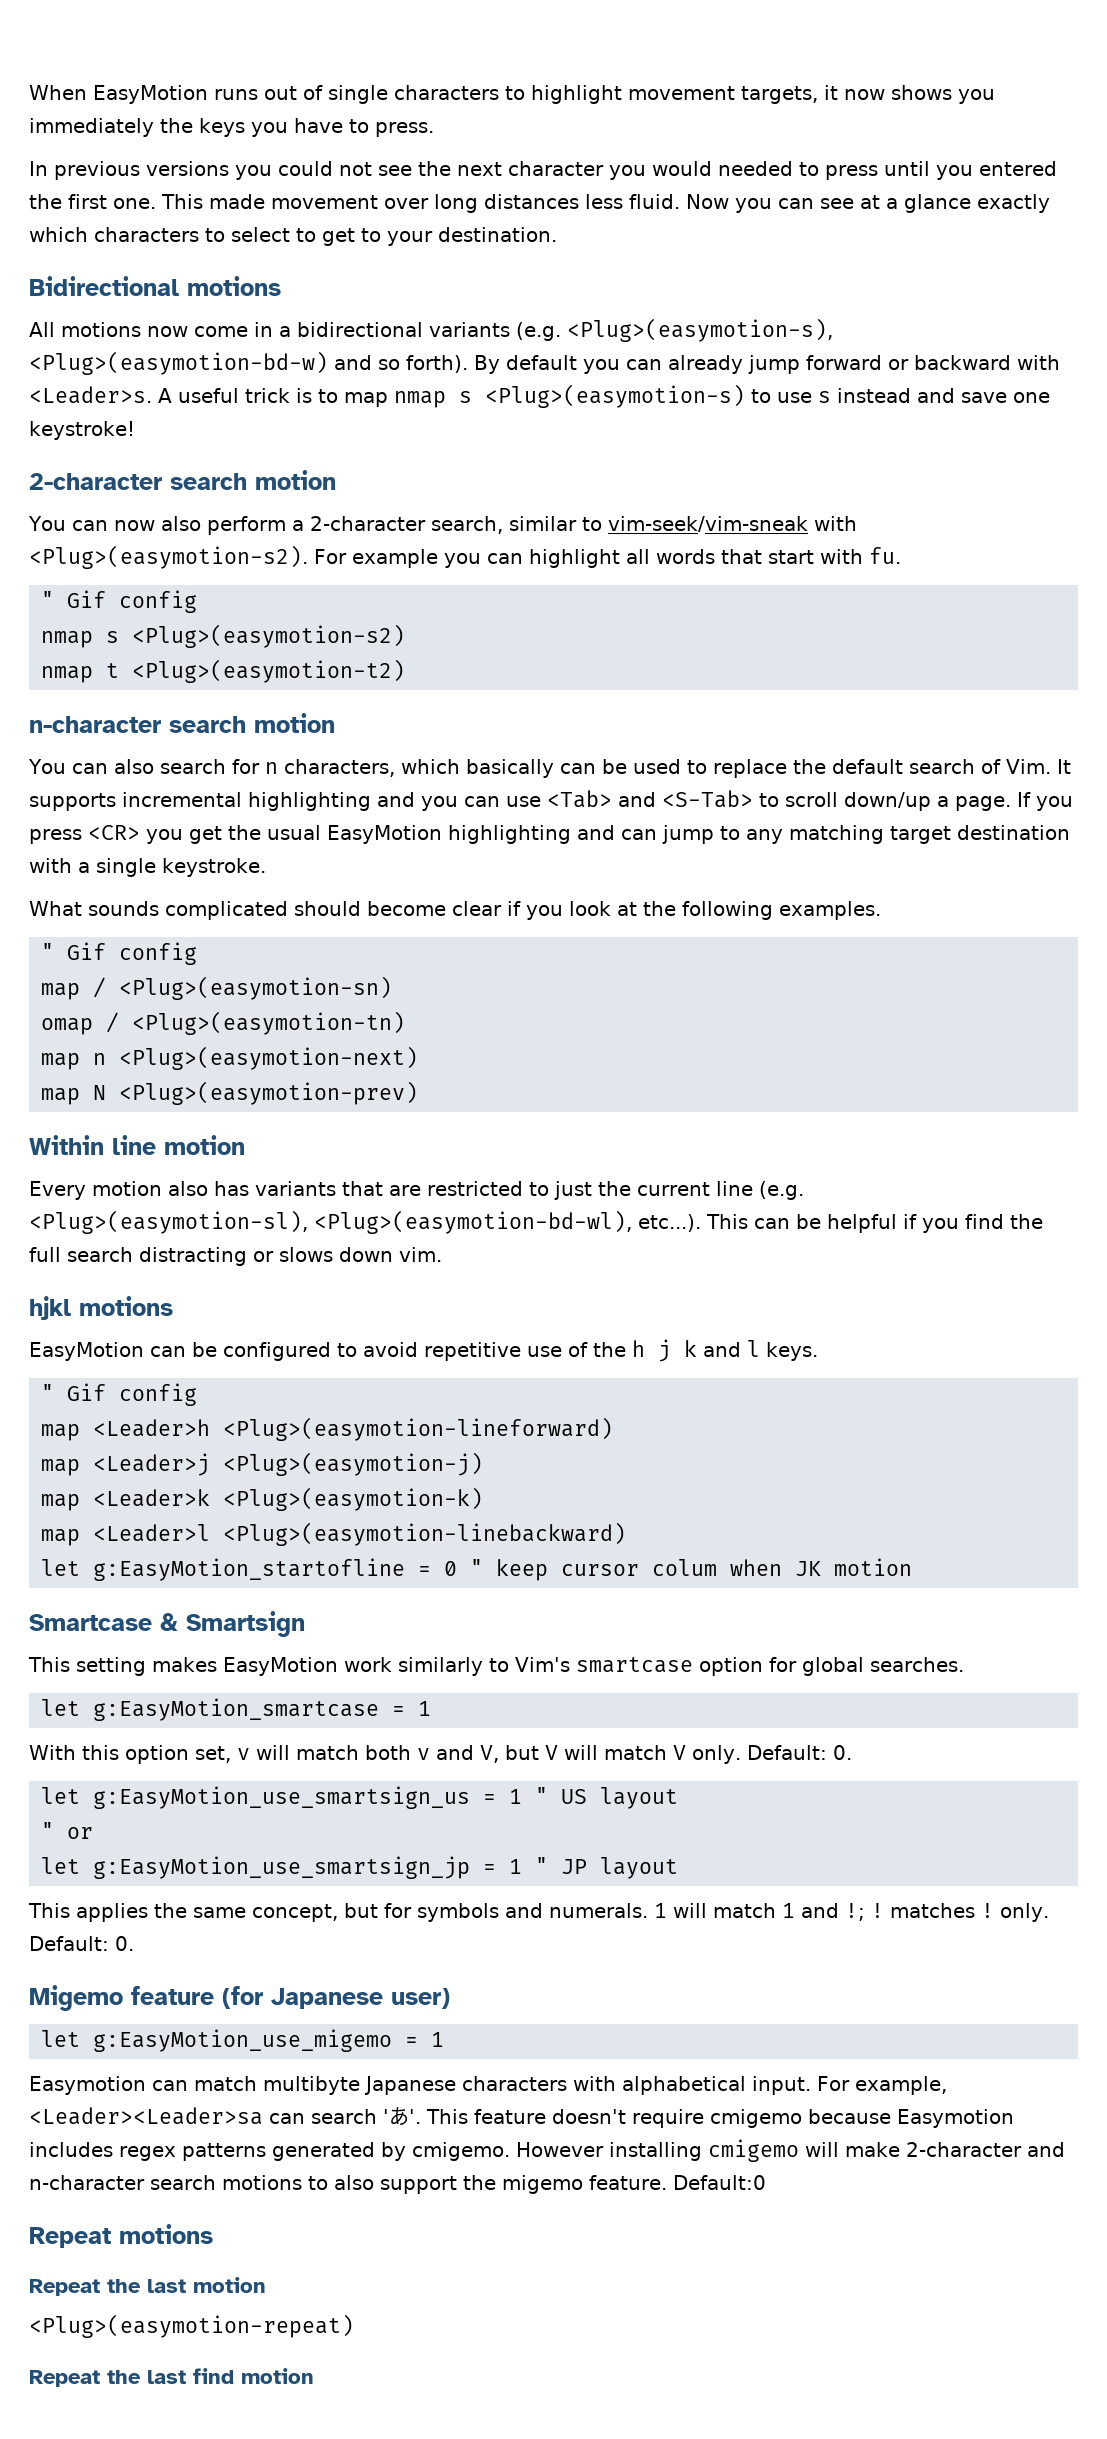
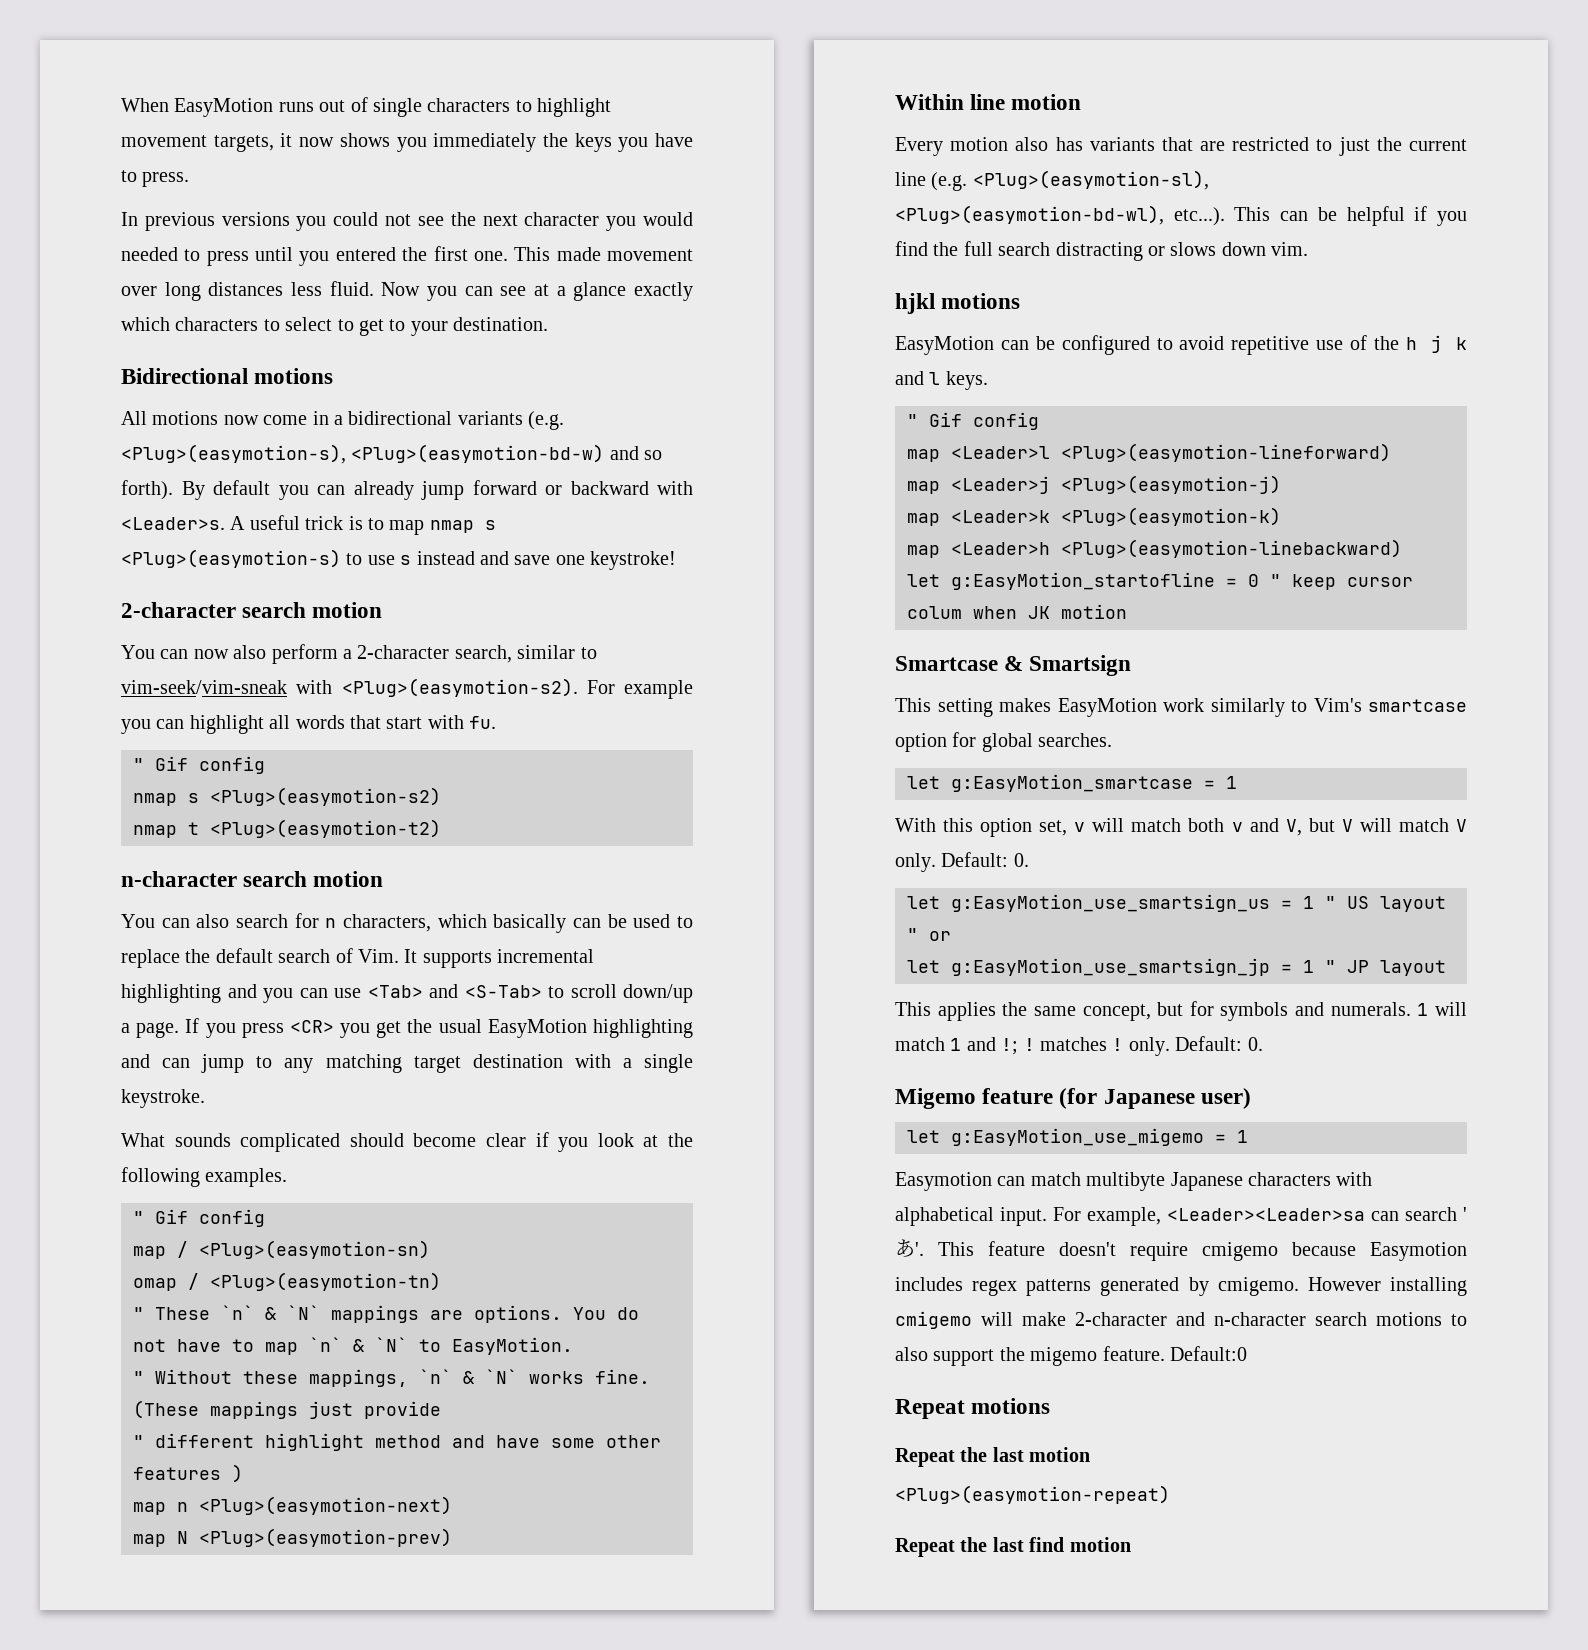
+ " These `n` & `N` mappings are options. You do not have to map `n` & `N` to EasyMotion.
+ " Without these mappings, `n` & `N` works fine. (These mappings just provide
+ " different highlight method and have some other features )
- map <Leader>h <Plug>(easymotion-lineforward)
+ map <Leader>l <Plug>(easymotion-lineforward)
- map <Leader>l <Plug>(easymotion-linebackward)
+ map <Leader>h <Plug>(easymotion-linebackward)

